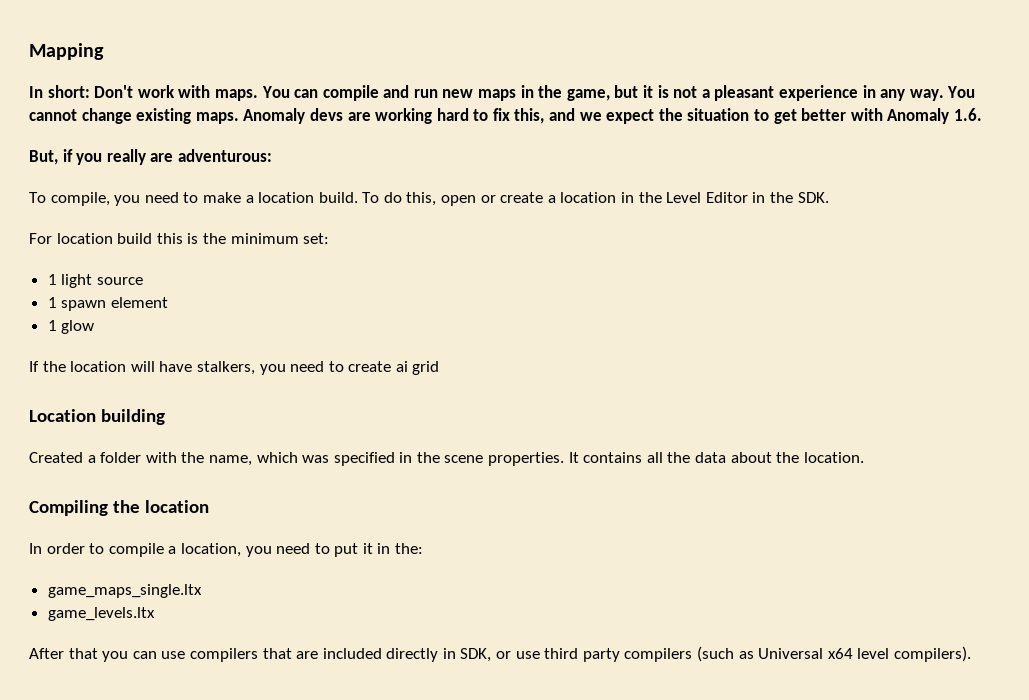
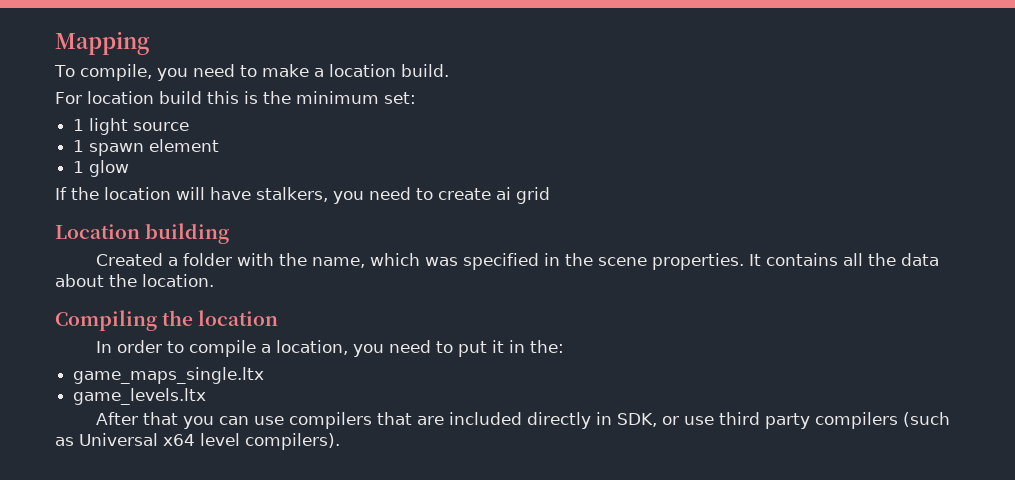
- In short: Don't work with maps. You can compile and run new maps in the game, but it is not a pleasant experience in any way. You cannot change existing maps. Anomaly devs are working hard to fix this, and we expect the situation to get better with Anomaly 1.6.
- But, if you really are adventurous:
- To do this, open or create a location in the Level Editor in the SDK.

